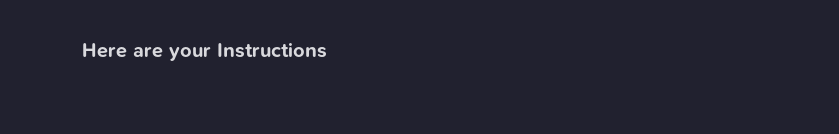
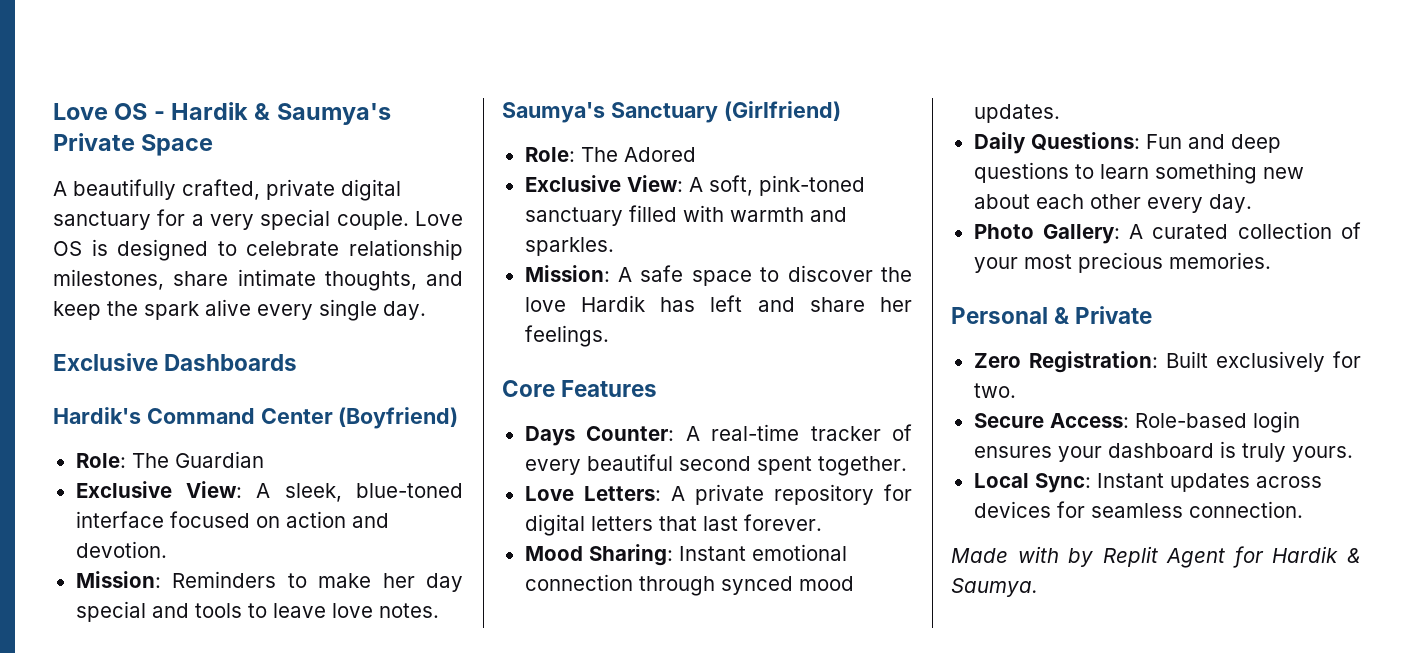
- Here are your Instructions
+ Love OS - Hardik & Saumya's Private Space
+ A beautifully crafted, private digital sanctuary for a very special couple. Love OS is designed to celebrate relationship milestones, share intimate thoughts, and keep the spark alive every single day.
+ Exclusive Dashboards
+ Hardik's Command Center (Boyfriend)
+ Role: The Guardian
+ Exclusive View: A sleek, blue-toned interface focused on action and devotion.
+ Mission: Reminders to make her day special and tools to leave love notes.
+ Saumya's Sanctuary (Girlfriend)
+ Role: The Adored
+ Exclusive View: A soft, pink-toned sanctuary filled with warmth and sparkles.
+ Mission: A safe space to discover the love Hardik has left and share her feelings.
+ Core Features
+ Days Counter: A real-time tracker of every beautiful second spent together.
+ Love Letters: A private repository for digital letters that last forever.
+ Mood Sharing: Instant emotional connection through synced mood updates.
+ Daily Questions: Fun and deep questions to learn something new about each other every day.
+ Photo Gallery: A curated collection of your most precious memories.
+ Personal & Private
+ Zero Registration: Built exclusively for two.
+ Secure Access: Role-based login ensures your dashboard is truly yours.
+ Local Sync: Instant updates across devices for seamless connection.
+ Made with by Replit Agent for Hardik & Saumya.

